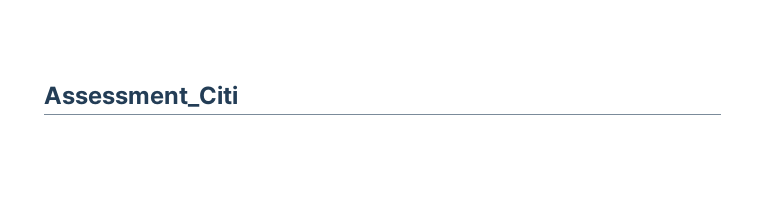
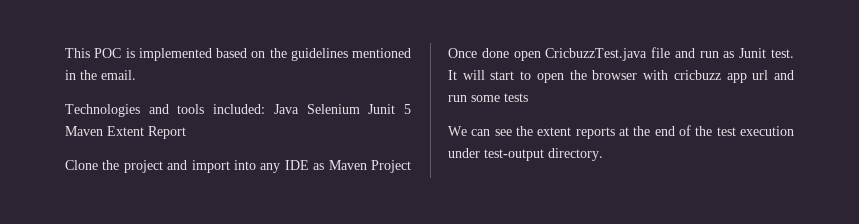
- Assessment_Citi
+ This POC is implemented based on the guidelines mentioned in the email.
+ Technologies and tools included: Java Selenium Junit 5 Maven Extent Report
+ Clone the project and import into any IDE as Maven Project Once done open CricbuzzTest.java file and run as Junit test. It will start to open the browser with cricbuzz app url and run some tests
+ We can see the extent reports at the end of the test execution under test-output directory.

